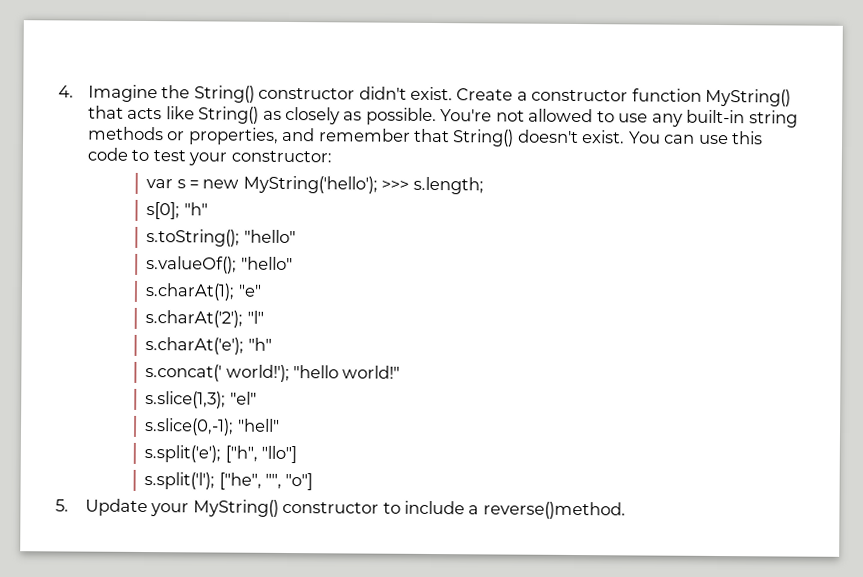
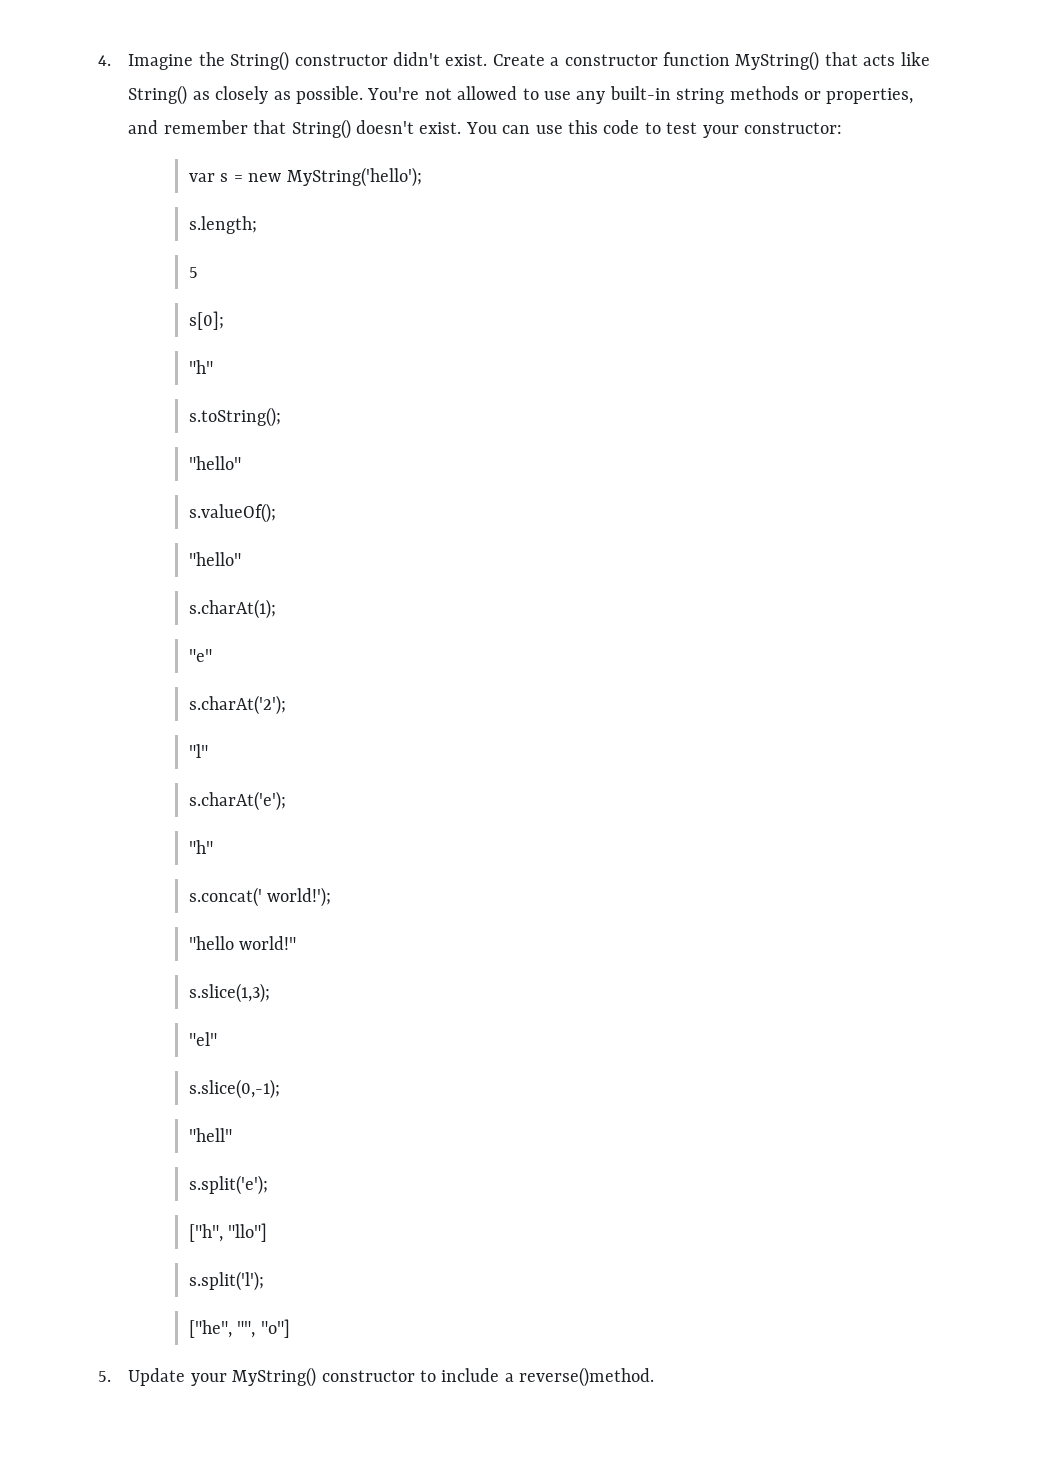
- var s = new MyString('hello'); >>> s.length;
+ var s = new MyString('hello');
+ s.length;
+ 5
- s[0]; "h"
+ s[0];
+ "h"
- s.toString(); "hello"
+ s.toString();
+ "hello"
- s.valueOf(); "hello"
+ s.valueOf();
+ "hello"
- s.charAt(1); "e"
+ s.charAt(1);
+ "e"
- s.charAt('2'); "l"
+ s.charAt('2');
+ "l"
- s.charAt('e'); "h"
+ s.charAt('e');
+ "h"
- s.concat(' world!'); "hello world!"
+ s.concat(' world!');
+ "hello world!"
- s.slice(1,3); "el"
+ s.slice(1,3);
+ "el"
- s.slice(0,-1); "hell"
+ s.slice(0,-1);
+ "hell"
- s.split('e'); ["h", "llo"]
+ s.split('e');
+ ["h", "llo"]
- s.split('l'); ["he", "", "o"]
+ s.split('l');
+ ["he", "", "o"]

